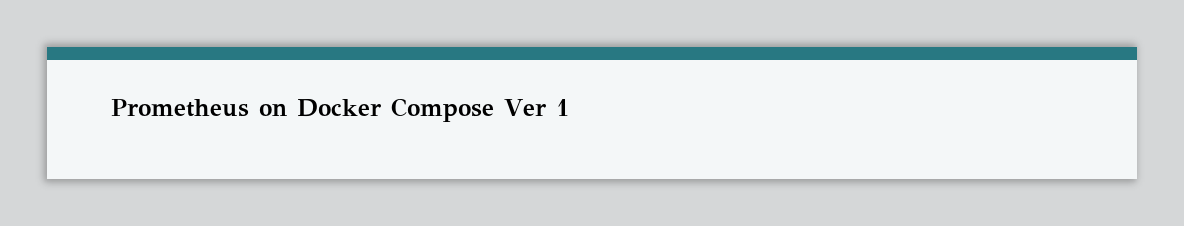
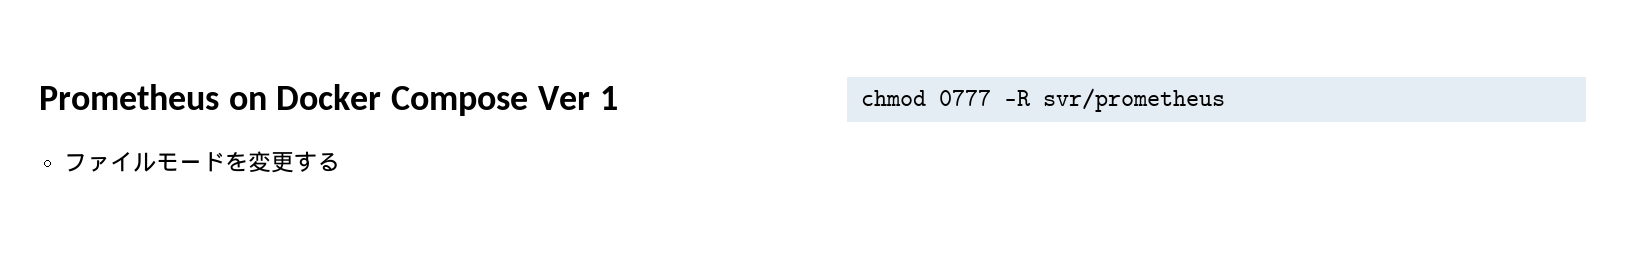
+ ファイルモードを変更する
+ chmod 0777 -R svr/prometheus

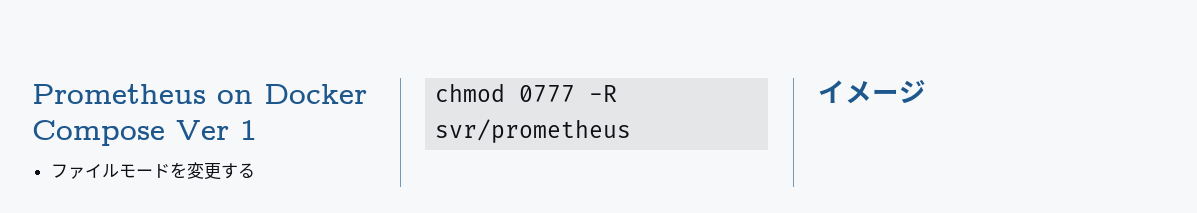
+ イメージ

